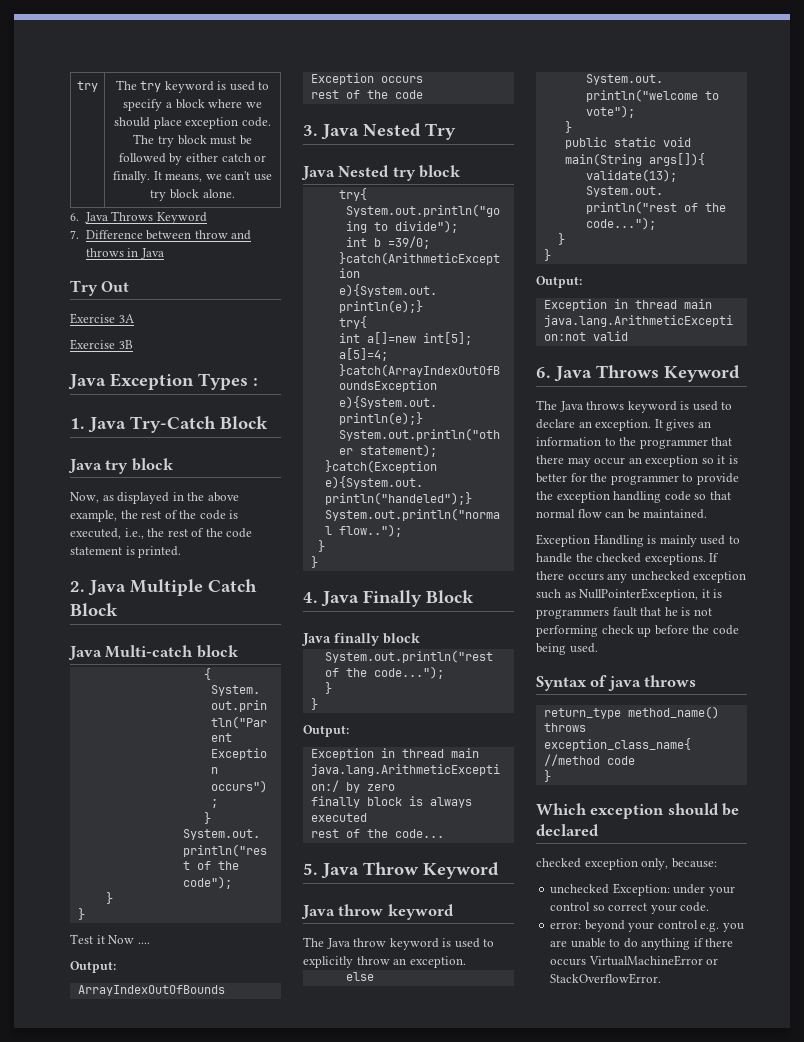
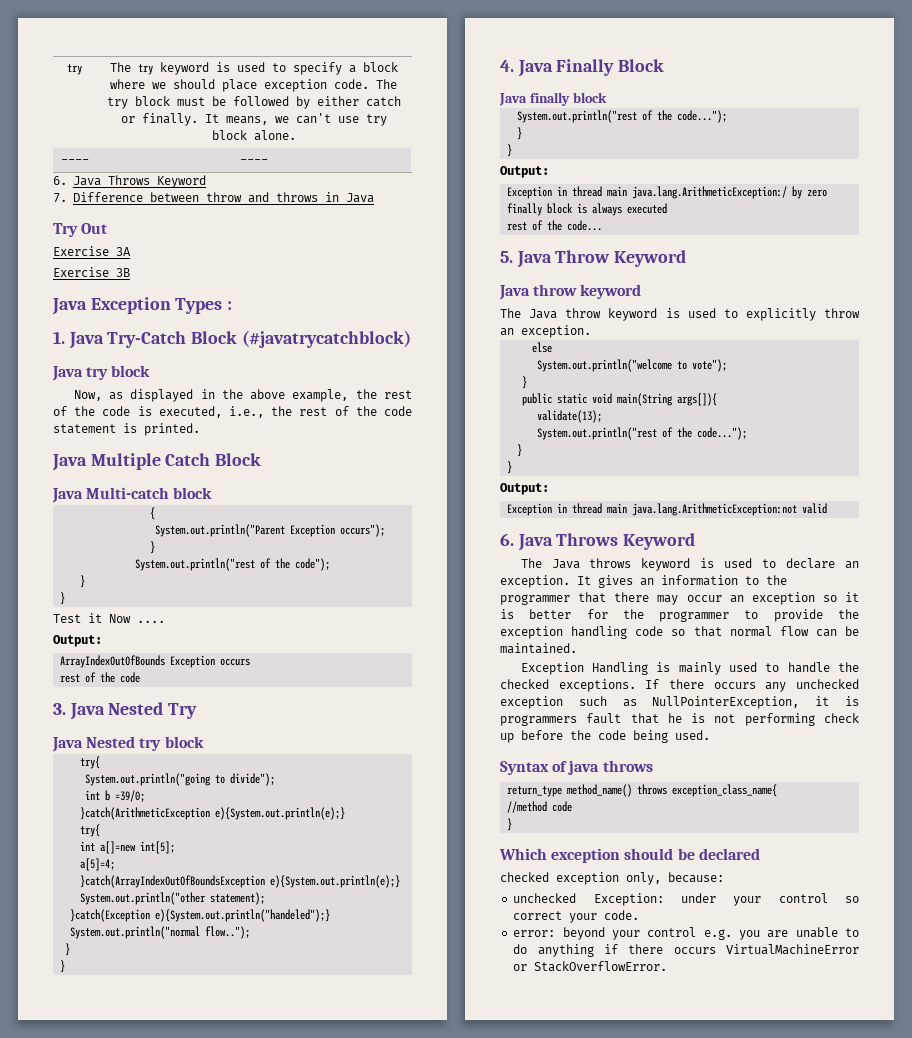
+ ---- | ----
- 1. Java Try-Catch Block
+ 1. Java Try-Catch Block (#javatrycatchblock)
- 2. Java Multiple Catch Block
+ Java Multiple Catch Block

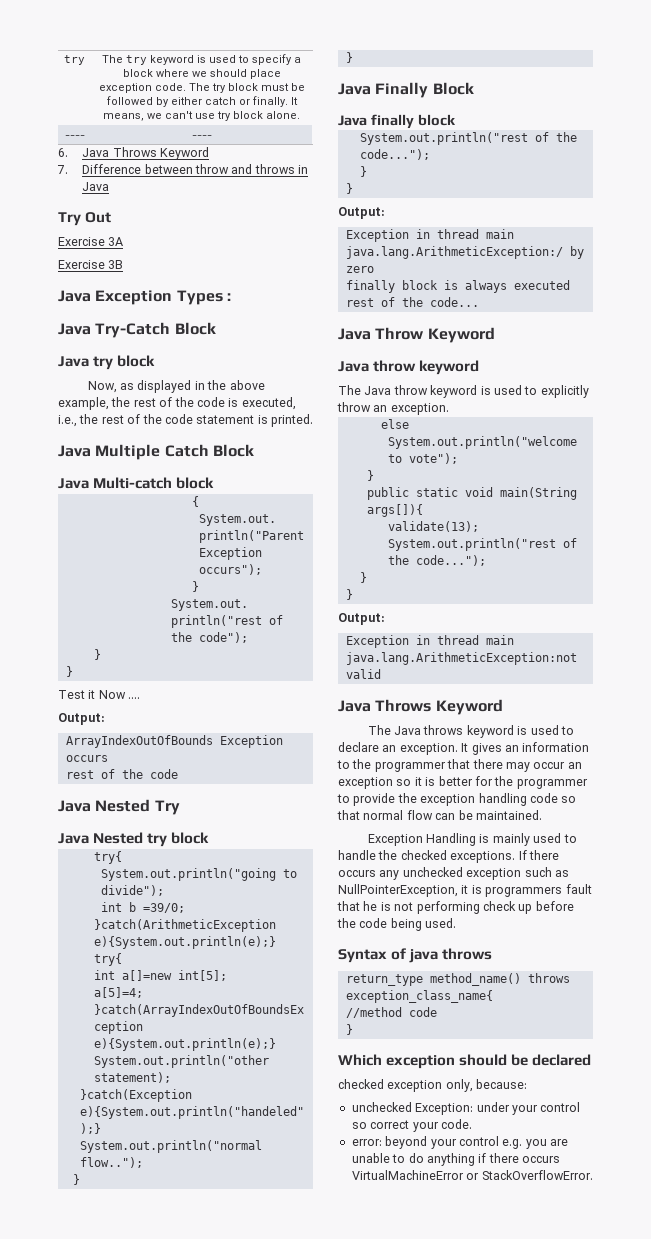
- 1. Java Try-Catch Block (#javatrycatchblock)
+ Java Try-Catch Block
- 3. Java Nested Try
+ Java Nested Try
- 4. Java Finally Block
+ Java Finally Block
- 5. Java Throw Keyword
+ Java Throw Keyword
  Exception in thread main java.lang.ArithmeticException:not valid
- 6. Java Throws Keyword
+ Java Throws Keyword

